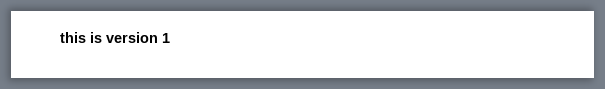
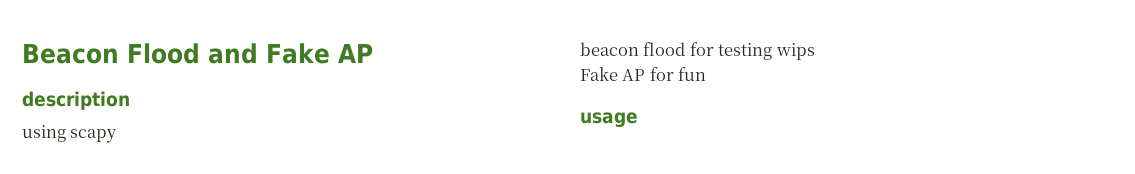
- this is version 1
+ Beacon Flood and Fake AP
+ description
+ using scapy
+ beacon flood for testing wips
+ Fake AP for fun
+ usage

